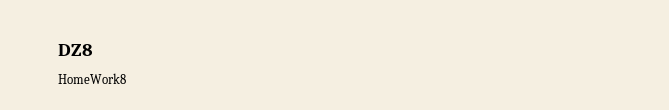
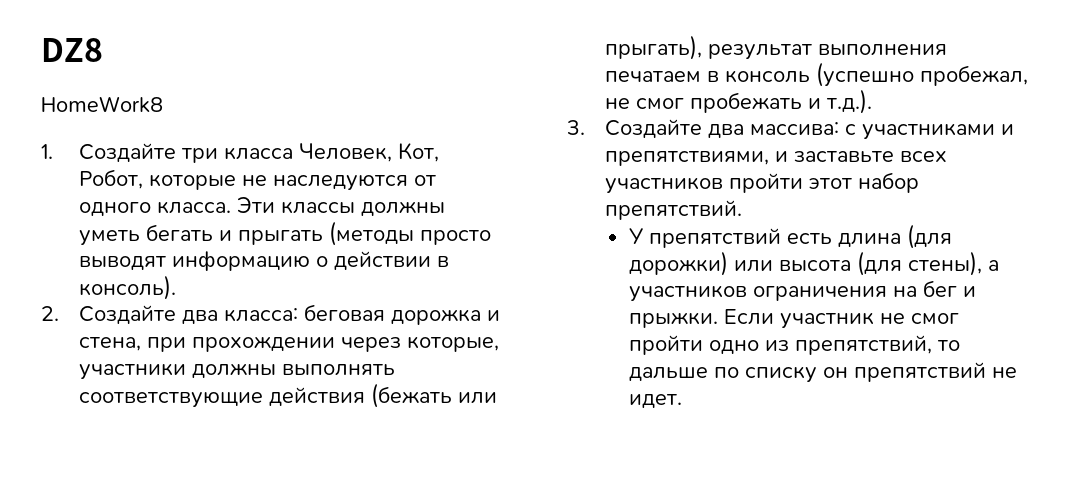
+ 1. Создайте три класса Человек, Кот, Робот, которые не наследуются от одного класса. Эти классы должны уметь бегать и прыгать (методы просто выводят информацию о действии в консоль).
+ 2. Создайте два класса: беговая дорожка и стена, при прохождении через которые, участники должны выполнять соответствующие действия (бежать или прыгать), результат выполнения печатаем в консоль (успешно пробежал, не смог пробежать и т.д.).
+ 3. Создайте два массива: с участниками и препятствиями, и заставьте всех участников пройти этот набор препятствий.
+ У препятствий есть длина (для дорожки) или высота (для стены), а участников ограничения на бег и прыжки. Если участник не смог пройти одно из препятствий, то дальше по списку он препятствий не идет.

